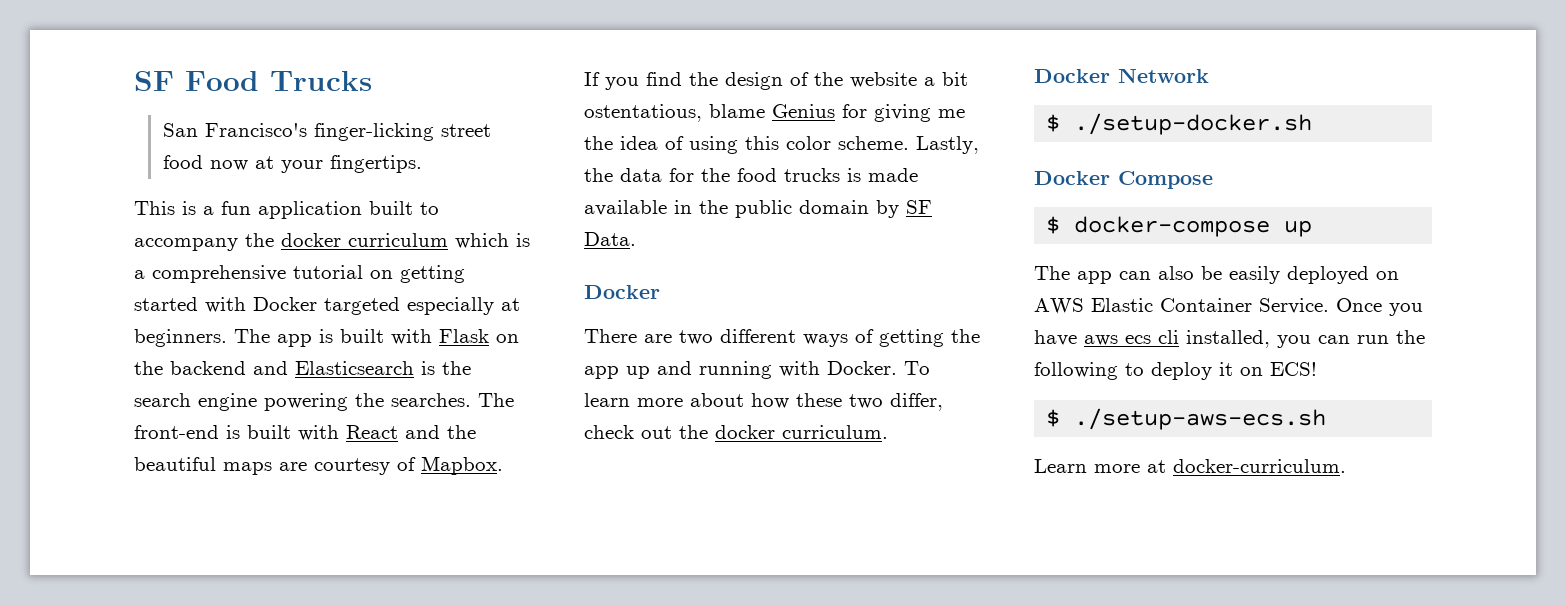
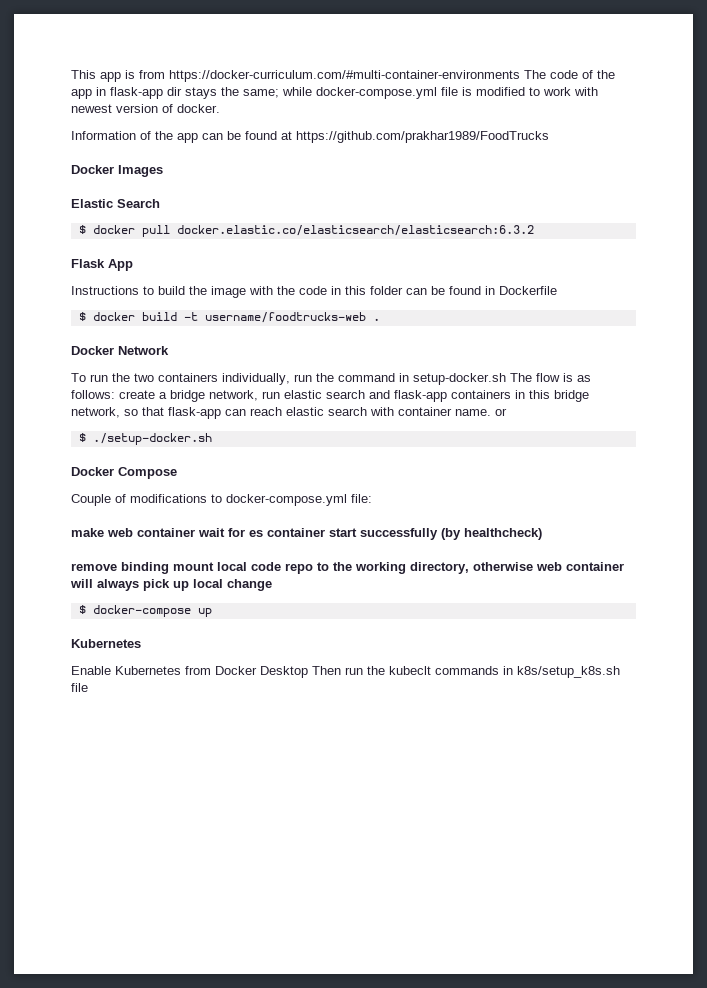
- SF Food Trucks
- San Francisco's finger-licking street food now at your fingertips.
- This is a fun application built to accompany the docker curriculum which is a comprehensive tutorial on getting started with Docker targeted especially at beginners. The app is built with Flask on the backend and Elasticsearch is the search engine powering the searches. The front-end is built with React and the beautiful maps are courtesy of Mapbox.
- If you find the design of the website a bit ostentatious, blame Genius for giving me the idea of using this color scheme. Lastly, the data for the food trucks is made available in the public domain by SF Data.
- Docker
- There are two different ways of getting the app up and running with Docker. To learn more about how these two differ, check out the docker curriculum.
+ This app is from https://docker-curriculum.com/#multi-container-environments The code of the app in flask-app dir stays the same; while docker-compose.yml file is modified to work with newest version of docker.
+ Information of the app can be found at https://github.com/prakhar1989/FoodTrucks
+ Docker Images
+ Elastic Search
+ $ docker pull docker.elastic.co/elasticsearch/elasticsearch:6.3.2
+ Flask App
+ Instructions to build the image with the code in this folder can be found in Dockerfile
+ $ docker build -t username/foodtrucks-web .
  Docker Network
+ To run the two containers individually, run the command in setup-docker.sh The flow is as follows: create a bridge network, run elastic search and flask-app containers in this bridge network, so that flask-app can reach elastic search with container name. or
  $ ./setup-docker.sh
  Docker Compose
+ Couple of modifications to docker-compose.yml file:
+ make web container wait for es container start successfully (by healthcheck)
+ remove binding mount local code repo to the working directory, otherwise web container will always pick up local change
  $ docker-compose up
- The app can also be easily deployed on AWS Elastic Container Service. Once you have aws ecs cli installed, you can run the following to deploy it on ECS!
- $ ./setup-aws-ecs.sh
- Learn more at docker-curriculum.
+ Kubernetes
+ Enable Kubernetes from Docker Desktop Then run the kubeclt commands in k8s/setup_k8s.sh file

